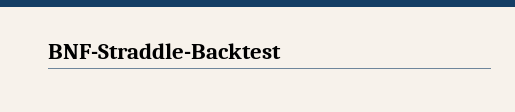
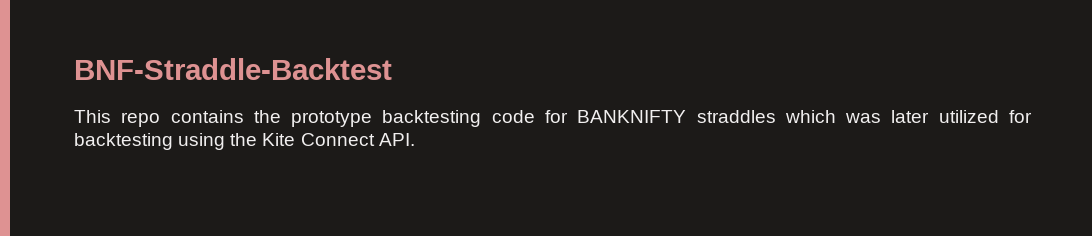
+ This repo contains the prototype backtesting code for BANKNIFTY straddles which was later utilized for backtesting using the Kite Connect API.

